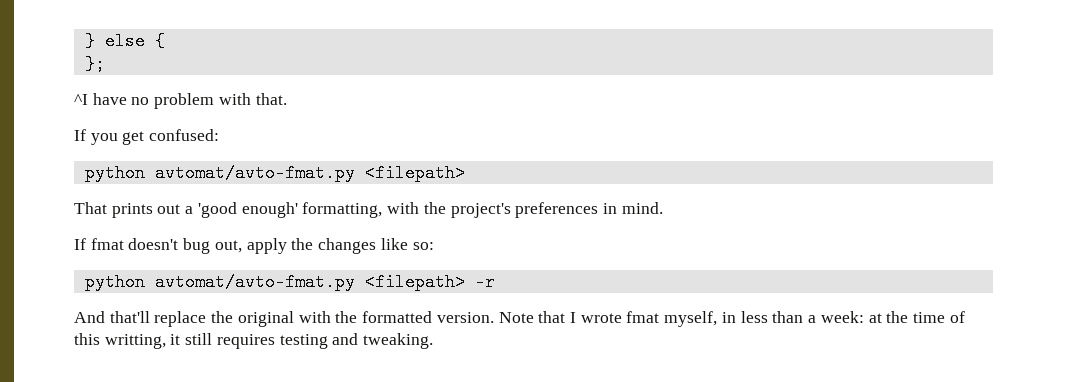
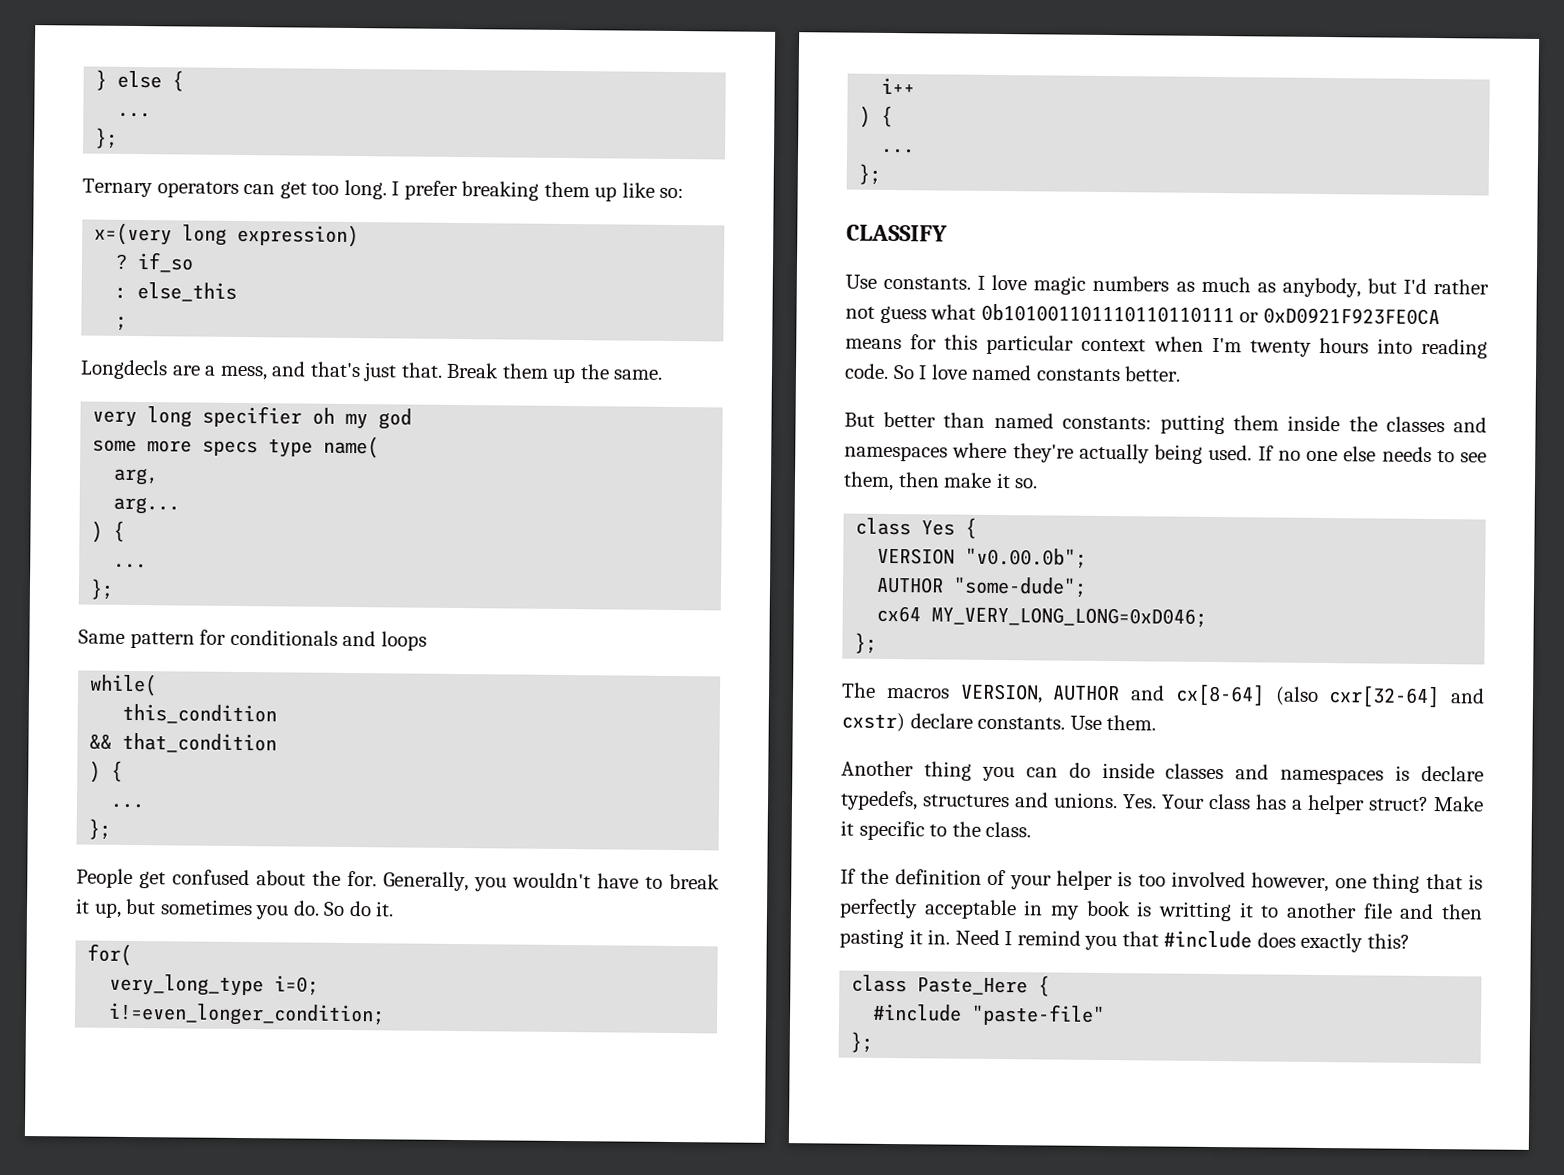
  } else {
+ ...
  };
- ^I have no problem with that.
- If you get confused:
- python avtomat/avto-fmat.py <filepath>
- That prints out a 'good enough' formatting, with the project's preferences in mind.
- If fmat doesn't bug out, apply the changes like so:
- python avtomat/avto-fmat.py <filepath> -r
- And that'll replace the original with the formatted version. Note that I wrote fmat myself, in less than a week: at the time of this writting, it still requires testing and tweaking.
+ Ternary operators can get too long. I prefer breaking them up like so:
+ x=(very long expression)
+ ? if_so
+ : else_this
+ ;
+ Longdecls are a mess, and that's just that. Break them up the same.
+ very long specifier oh my god
+ some more specs type name(
+ arg,
+ arg...
+ ) {
+ ...
+ };
+ Same pattern for conditionals and loops
+ while(
+ this_condition
+ && that_condition
+ ) {
+ ...
+ };
+ People get confused about the for. Generally, you wouldn't have to break it up, but sometimes you do. So do it.
+ for(
+ very_long_type i=0;
+ i!=even_longer_condition;
+ i++
+ ) {
+ ...
+ };
+ CLASSIFY
+ Use constants. I love magic numbers as much as anybody, but I'd rather not guess what 0b101001101110110110111 or 0xD0921F923FE0CA means for this particular context when I'm twenty hours into reading code. So I love named constants better.
+ But better than named constants: putting them inside the classes and namespaces where they're actually being used. If no one else needs to see them, then make it so.
+ class Yes {
+ VERSION "v0.00.0b";
+ AUTHOR "some-dude";
+ cx64 MY_VERY_LONG_LONG=0xD046;
+ };
+ The macros VERSION, AUTHOR and cx[8-64] (also cxr[32-64] and cxstr) declare constants. Use them.
+ Another thing you can do inside classes and namespaces is declare typedefs, structures and unions. Yes. Your class has a helper struct? Make it specific to the class.
+ If the definition of your helper is too involved however, one thing that is perfectly acceptable in my book is writting it to another file and then pasting it in. Need I remind you that #include does exactly this?
+ class Paste_Here {
+ #include "paste-file"
+ };

